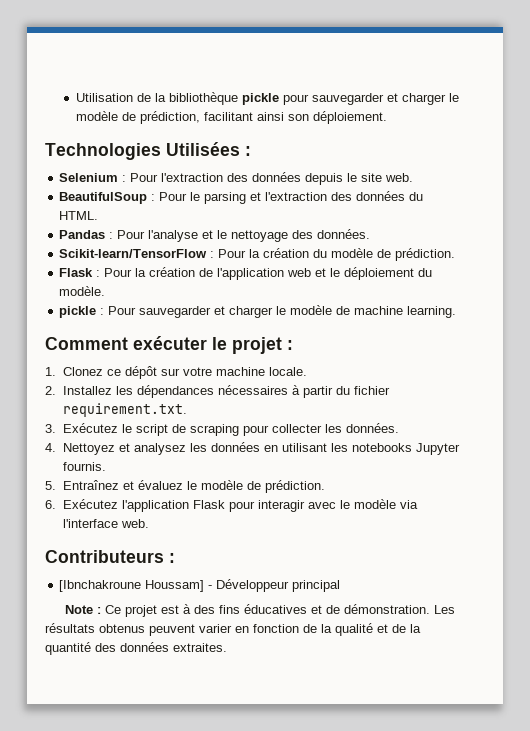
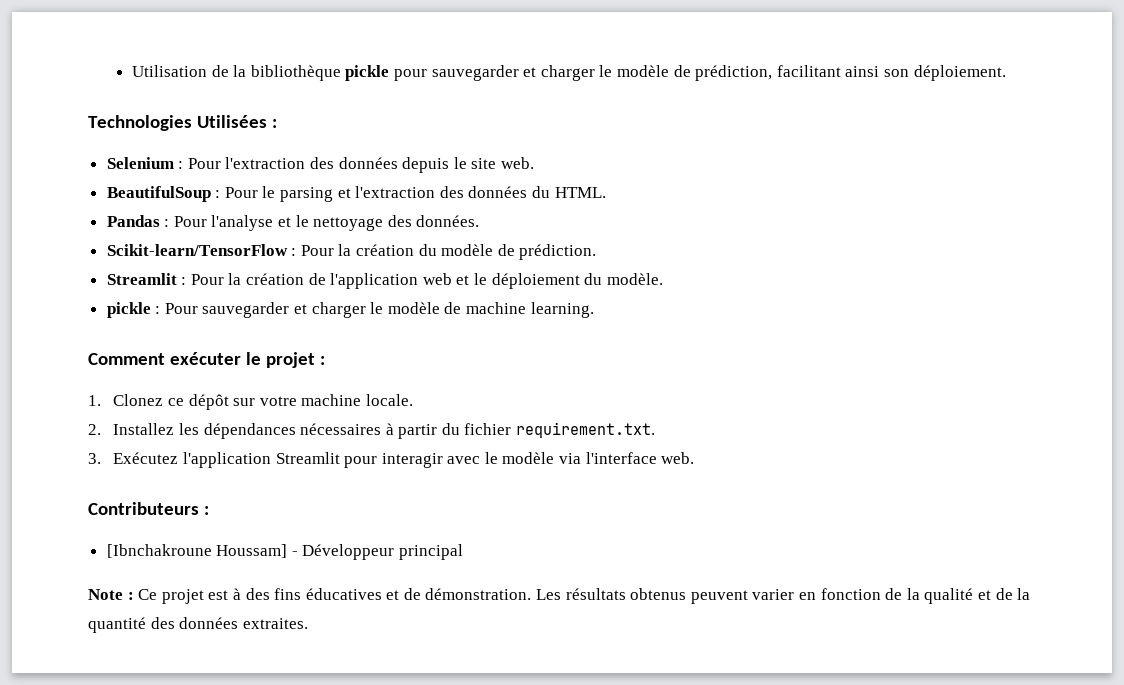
- Flask : Pour la création de l'application web et le déploiement du modèle.
+ Streamlit : Pour la création de l'application web et le déploiement du modèle.
- 3. Exécutez le script de scraping pour collecter les données.
- 4. Nettoyez et analysez les données en utilisant les notebooks Jupyter fournis.
- 5. Entraînez et évaluez le modèle de prédiction.
- 6. Exécutez l'application Flask pour interagir avec le modèle via l'interface web.
+ 3. Exécutez l'application Streamlit pour interagir avec le modèle via l'interface web.

